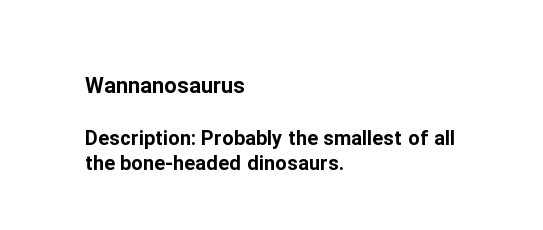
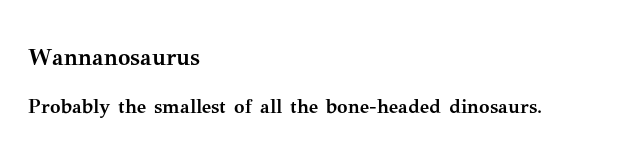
- Description: Probably the smallest of all the bone-headed dinosaurs.
+ Probably the smallest of all the bone-headed dinosaurs.

